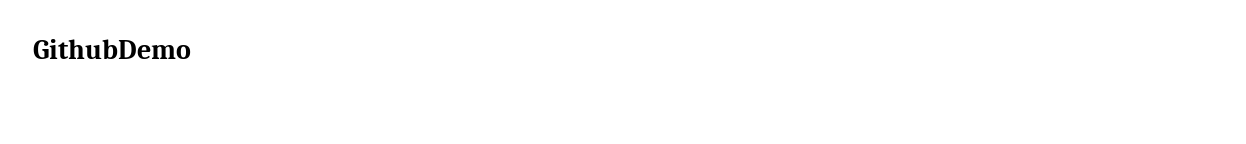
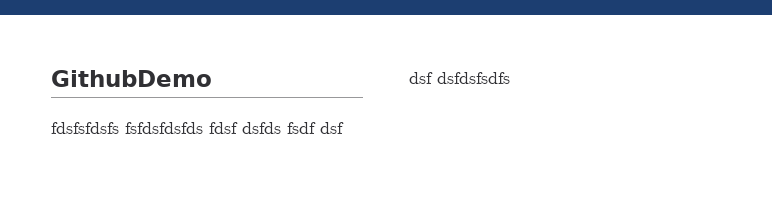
+ fdsfsfdsfs fsfdsfdsfds fdsf dsfds fsdf dsf dsf dsfdsfsdfs

